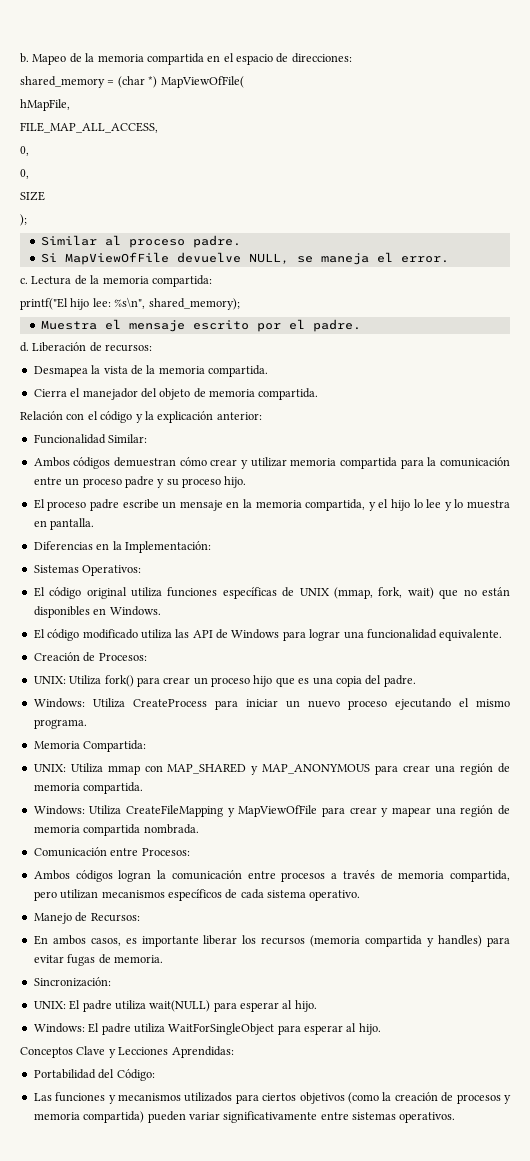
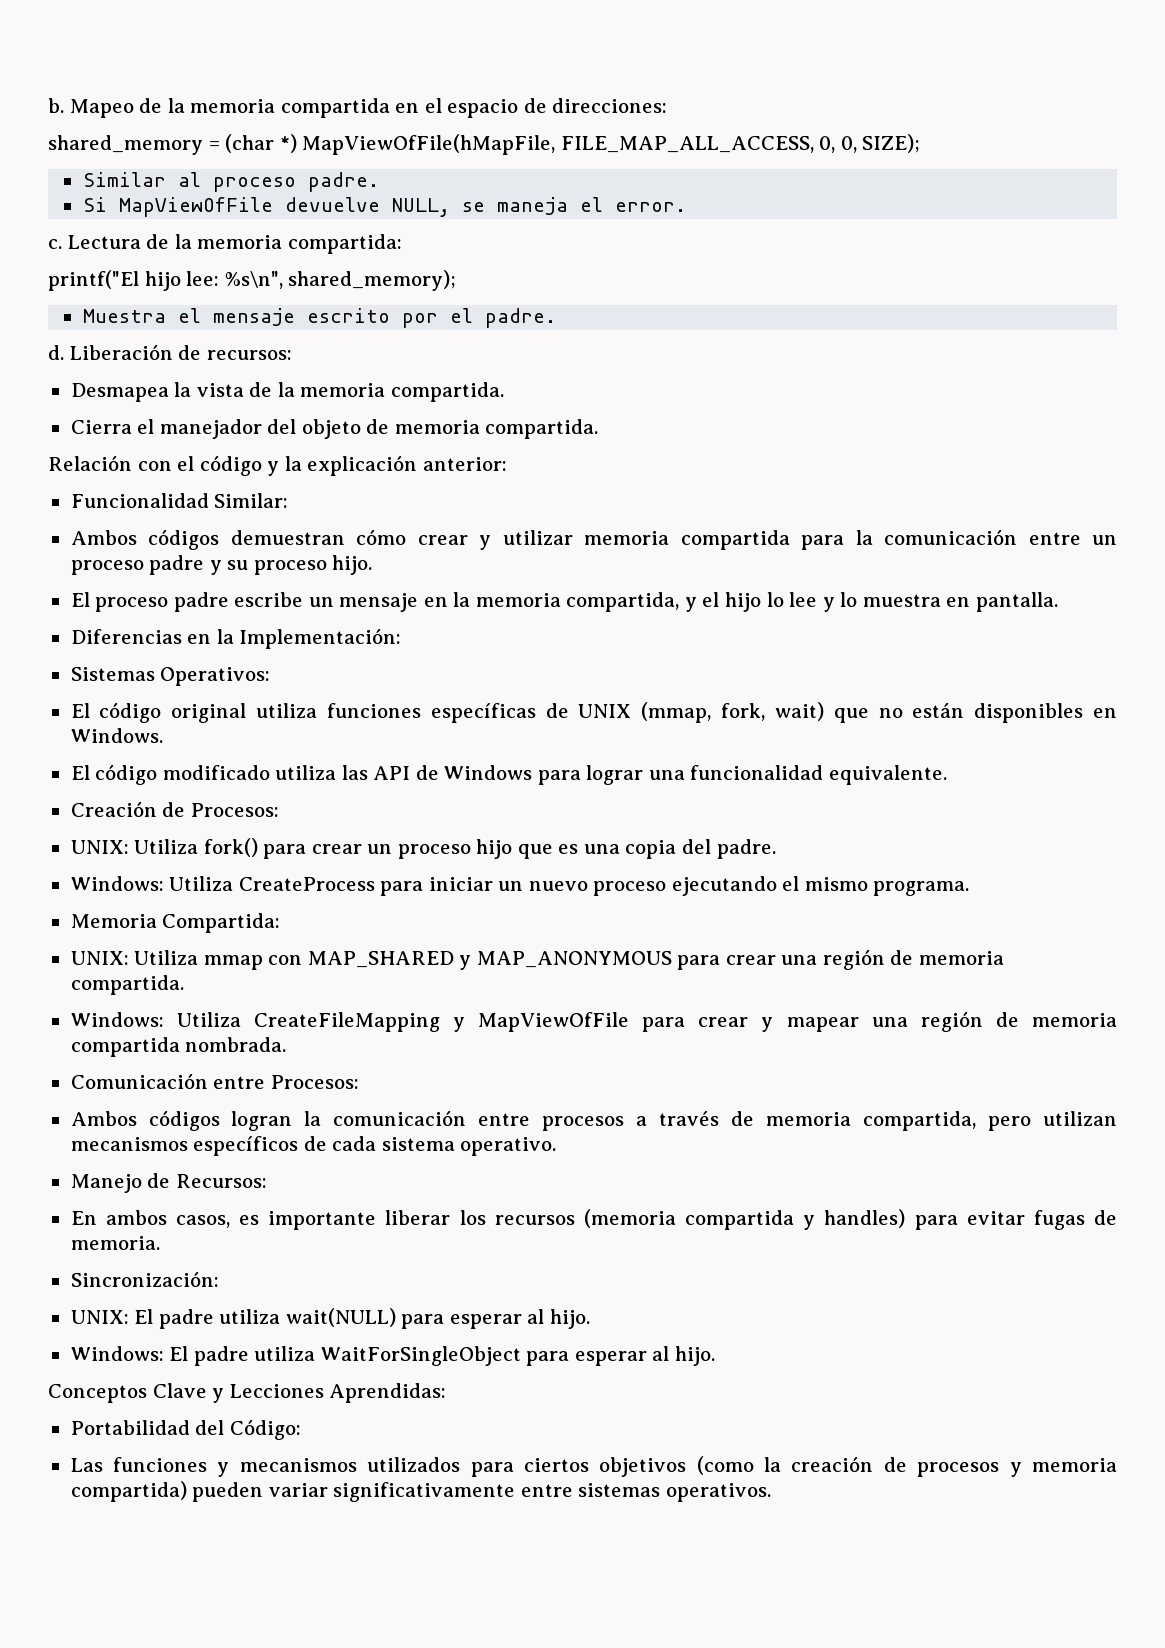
- shared_memory = (char *) MapViewOfFile(
- hMapFile,
- FILE_MAP_ALL_ACCESS,
- 0,
- 0,
- SIZE
- );
+ shared_memory = (char *) MapViewOfFile(hMapFile, FILE_MAP_ALL_ACCESS, 0, 0, SIZE);

